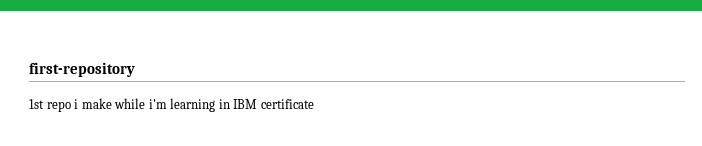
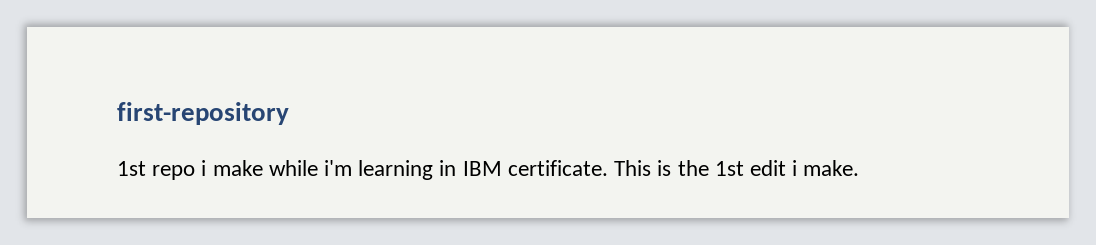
- 1st repo i make while i'm learning in IBM certificate
+ 1st repo i make while i'm learning in IBM certificate. This is the 1st edit i make.

